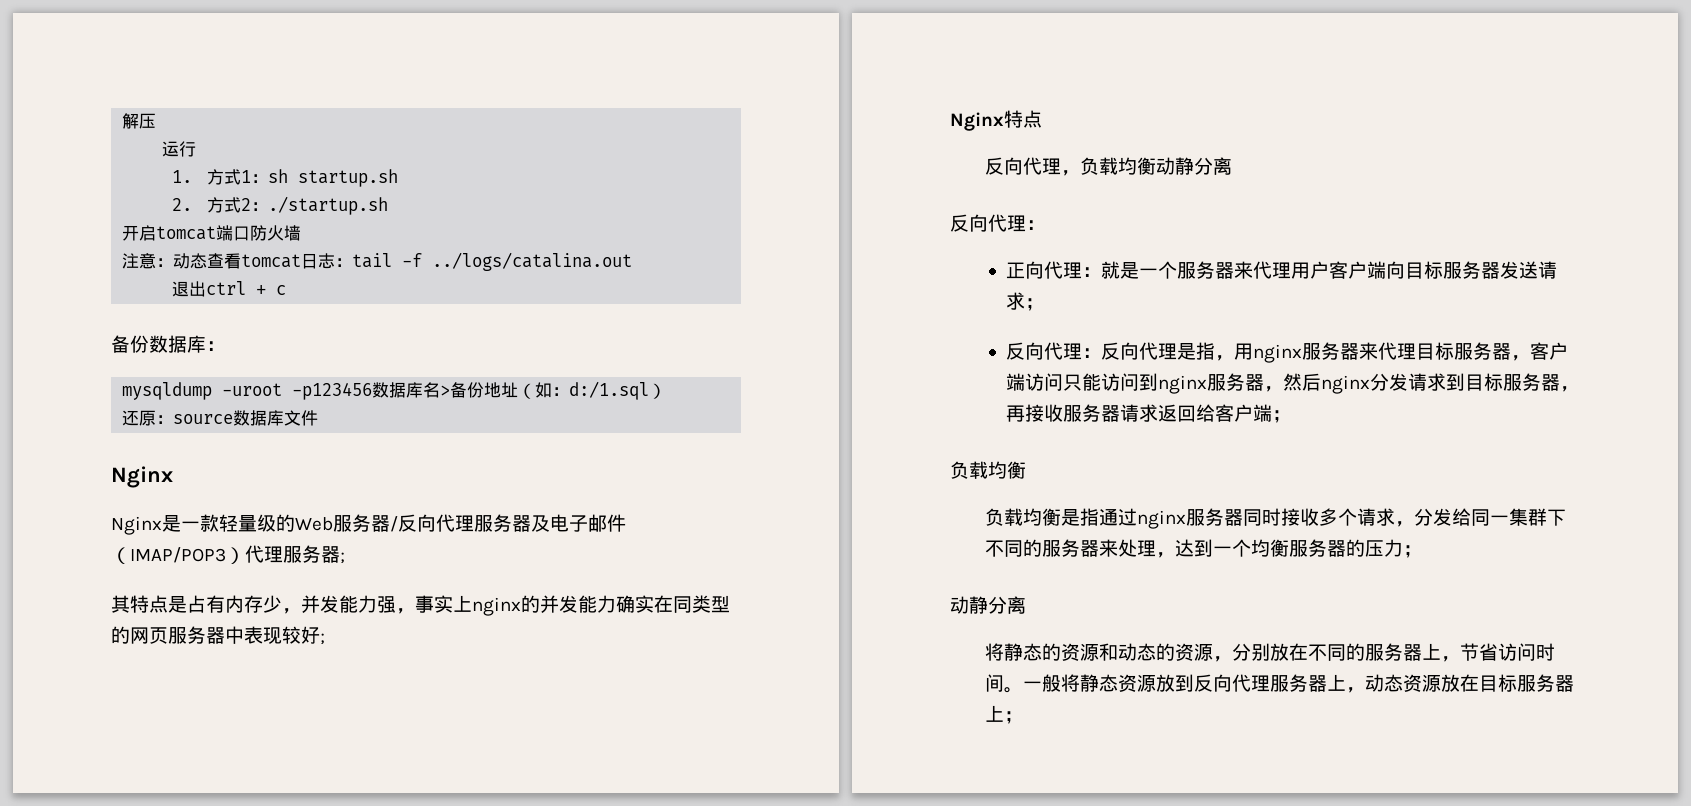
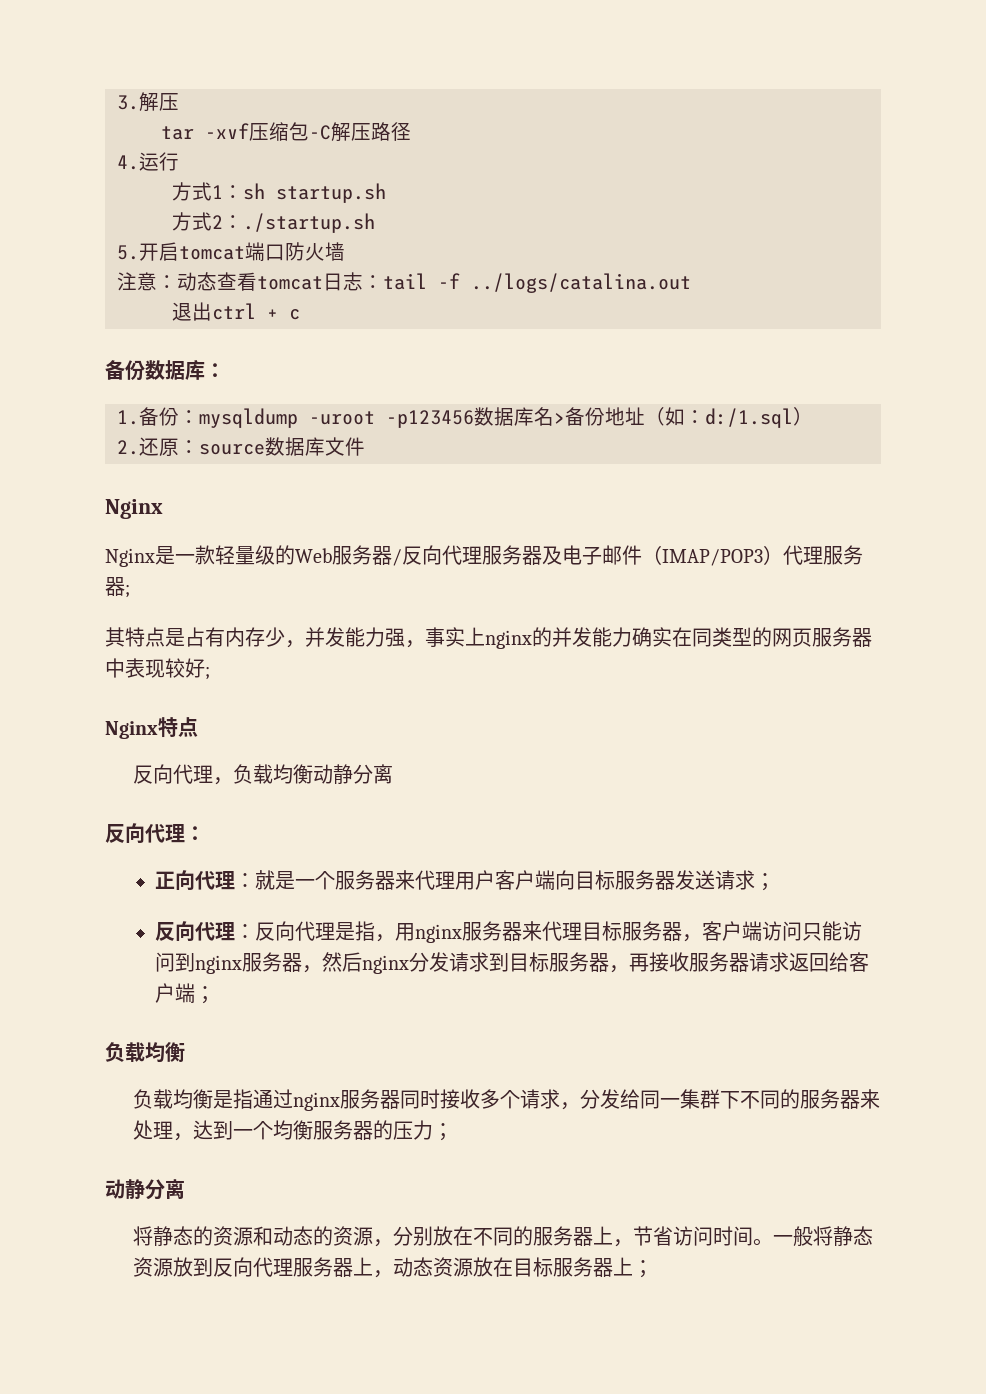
- 解压
+ 3.解压
- 运行
+ tar -xvf压缩包-C解压路径
+ 4.运行
- 1.方式1：sh startup.sh
+ 方式1：sh startup.sh
- 2.方式2：./startup.sh
+ 方式2：./startup.sh
- 开启tomcat端口防火墙
+ 5.开启tomcat端口防火墙
- mysqldump -uroot -p123456数据库名>备份地址（如：d:/1.sql）
+ 1.备份：mysqldump -uroot -p123456数据库名>备份地址（如：d:/1.sql）
- 还原：source数据库文件
+ 2.还原：source数据库文件

